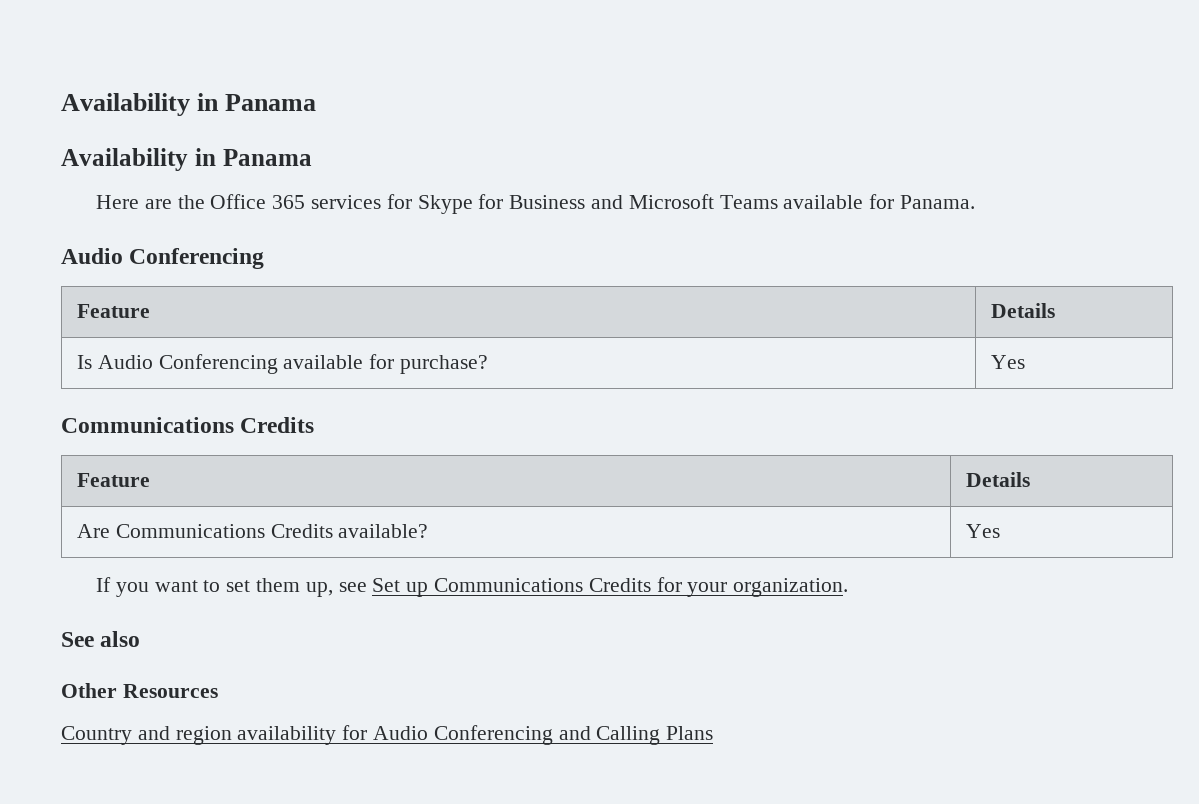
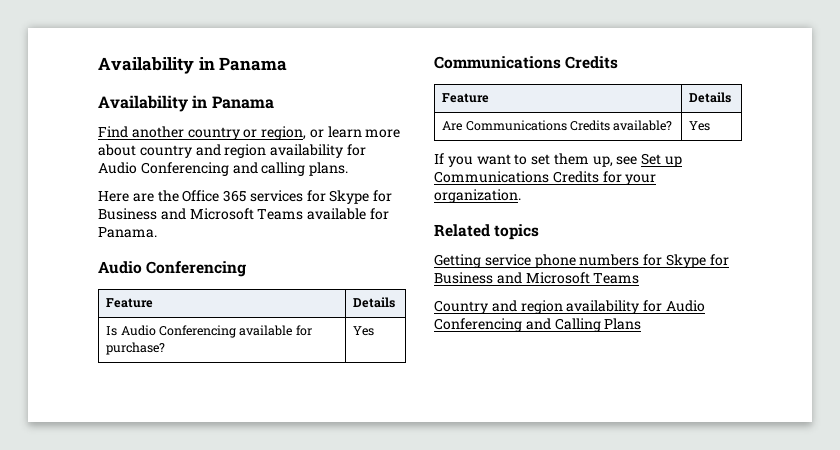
+ Find another country or region, or learn more about country and region availability for Audio Conferencing and calling plans.
- See also
- Other Resources
+ Related topics
+ Getting service phone numbers for Skype for Business and Microsoft Teams

